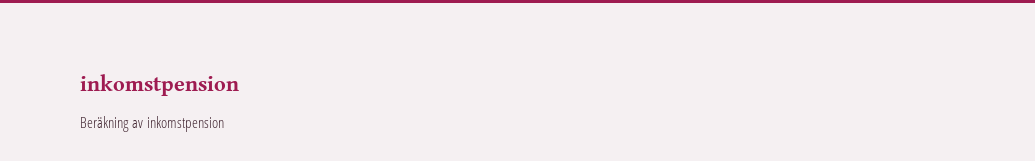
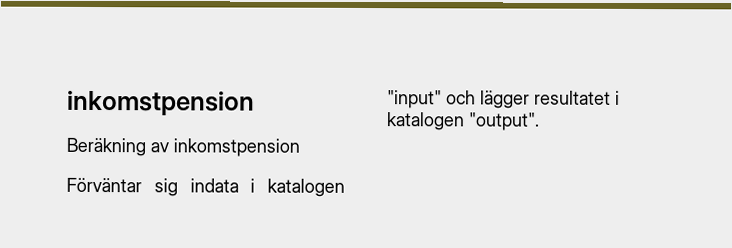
+ Förväntar sig indata i katalogen "input" och lägger resultatet i katalogen "output".

